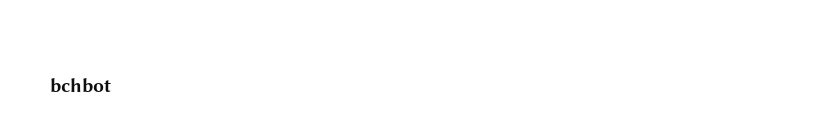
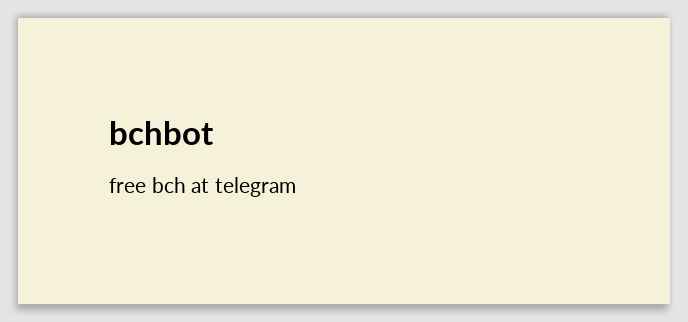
+ free bch at telegram

